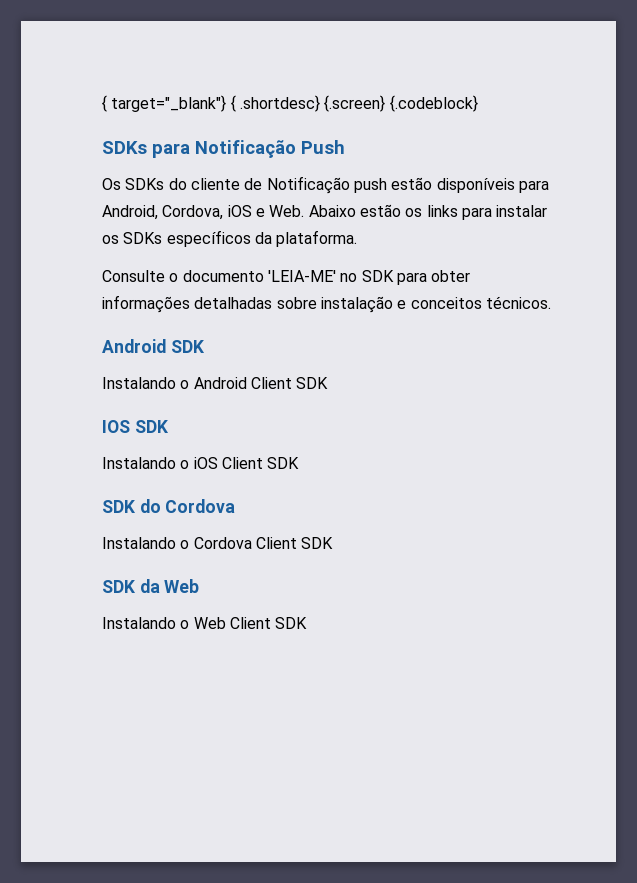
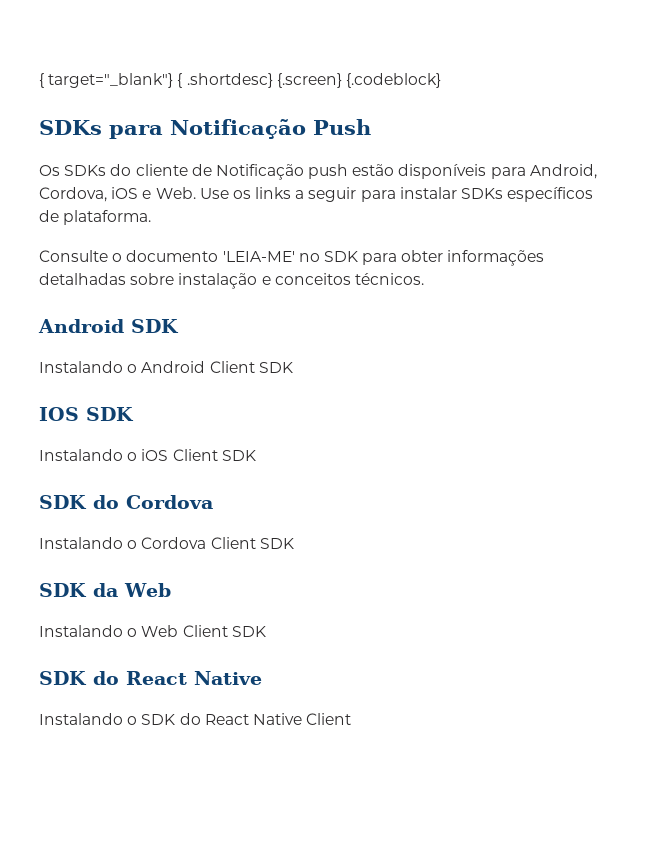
- Os SDKs do cliente de Notificação push estão disponíveis para Android, Cordova, iOS e Web. Abaixo estão os links para instalar os SDKs específicos da plataforma.
+ Os SDKs do cliente de Notificação push estão disponíveis para Android, Cordova, iOS e Web. Use os links a seguir para instalar SDKs específicos de plataforma.
  Instalando o Web Client SDK
+ SDK do React Native
+ Instalando o SDK do React Native Client

